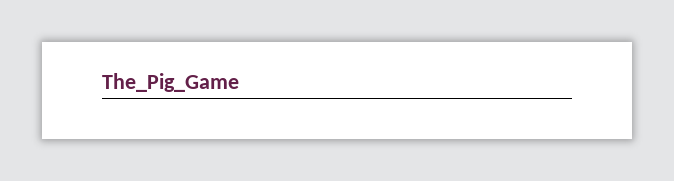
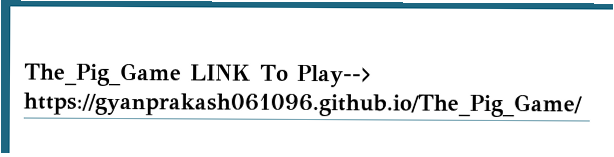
- The_Pig_Game
+ The_Pig_Game LINK To Play--> https://gyanprakash061096.github.io/The_Pig_Game/

